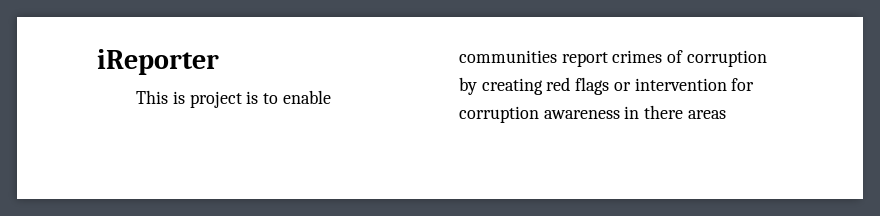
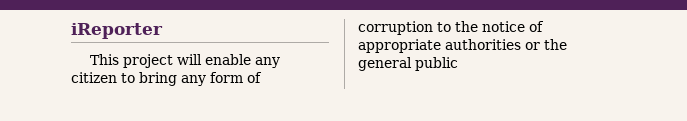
- This is project is to enable communities report crimes of corruption by creating red flags or intervention for corruption awareness in there areas
+ This project will enable any citizen to bring any form of corruption to the notice of appropriate authorities or the general public

